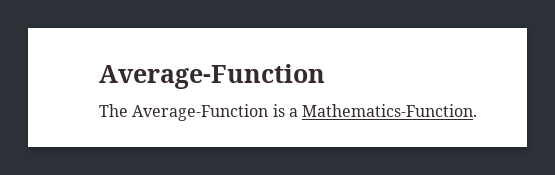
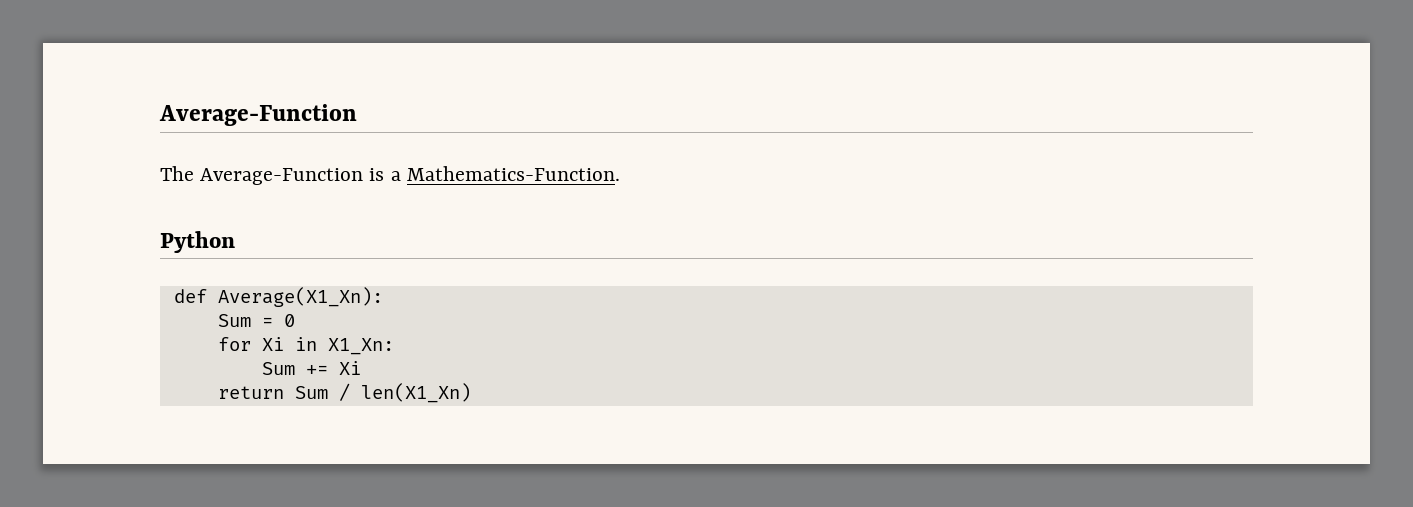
+ Python
+ def Average(X1_Xn):
+ Sum = 0
+ for Xi in X1_Xn:
+ Sum += Xi
+ return Sum / len(X1_Xn)

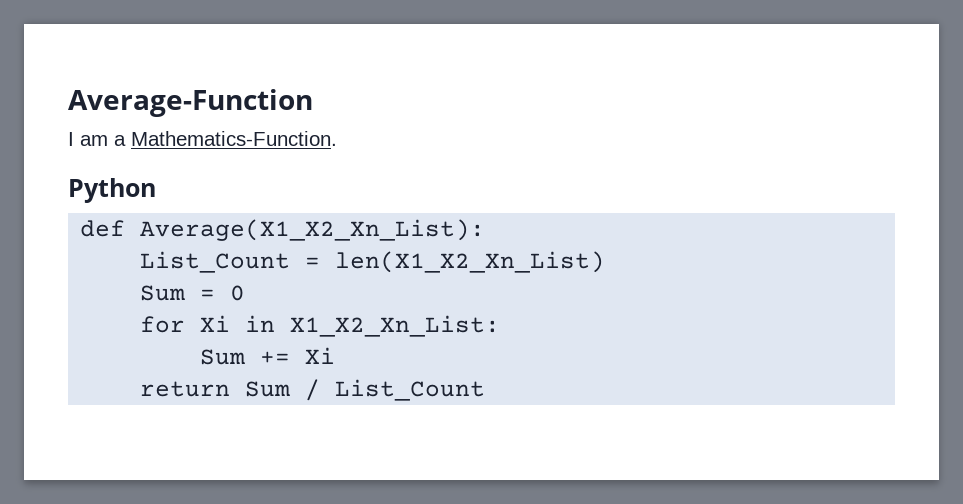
- The Average-Function is a Mathematics-Function.
+ I am a Mathematics-Function.
- def Average(X1_Xn):
+ def Average(X1_X2_Xn_List):
+ List_Count = len(X1_X2_Xn_List)
- for Xi in X1_Xn:
+ for Xi in X1_X2_Xn_List:
- return Sum / len(X1_Xn)
+ return Sum / List_Count

